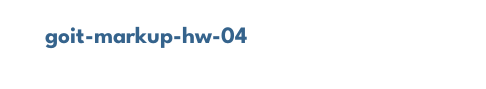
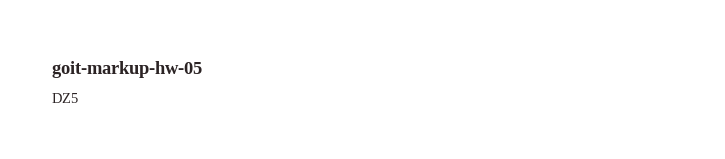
- goit-markup-hw-04
+ goit-markup-hw-05
+ DZ5

